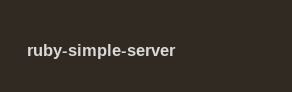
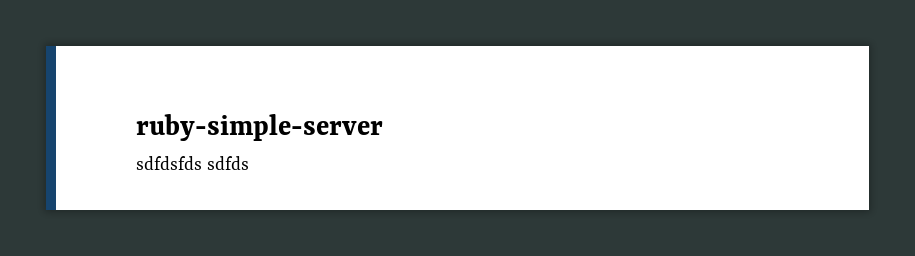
+ sdfdsfds sdfds

